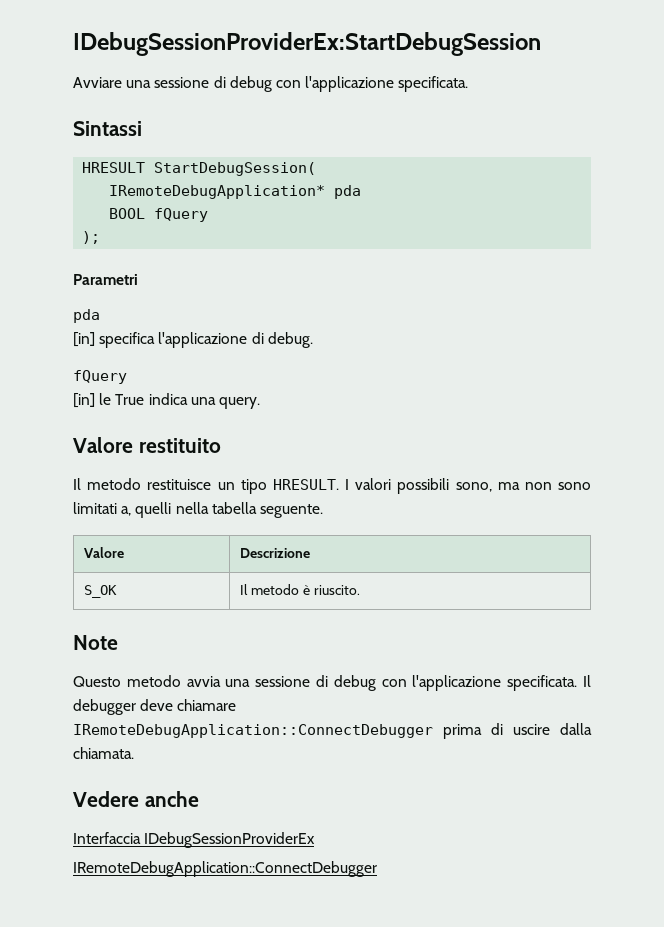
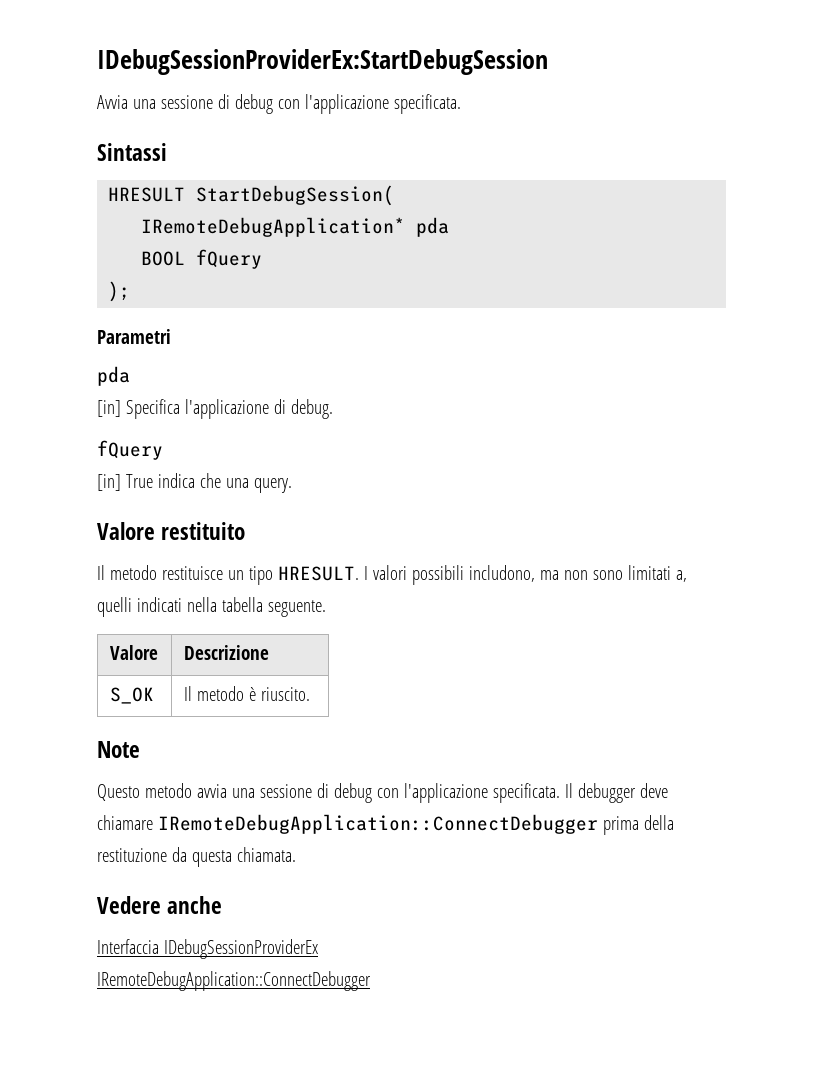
- Avviare una sessione di debug con l'applicazione specificata.
+ Avvia una sessione di debug con l'applicazione specificata.
- [in] specifica l'applicazione di debug.
+ [in] Specifica l'applicazione di debug.
- [in] le True indica una query.
+ [in] True indica che una query.
- I valori possibili sono, ma non sono limitati a, quelli nella tabella seguente.
+ I valori possibili includono, ma non sono limitati a, quelli indicati nella tabella seguente.
- Il debugger deve chiamare IRemoteDebugApplication::ConnectDebugger prima di uscire dalla chiamata.
+ Il debugger deve chiamare IRemoteDebugApplication::ConnectDebugger prima della restituzione da questa chiamata.

